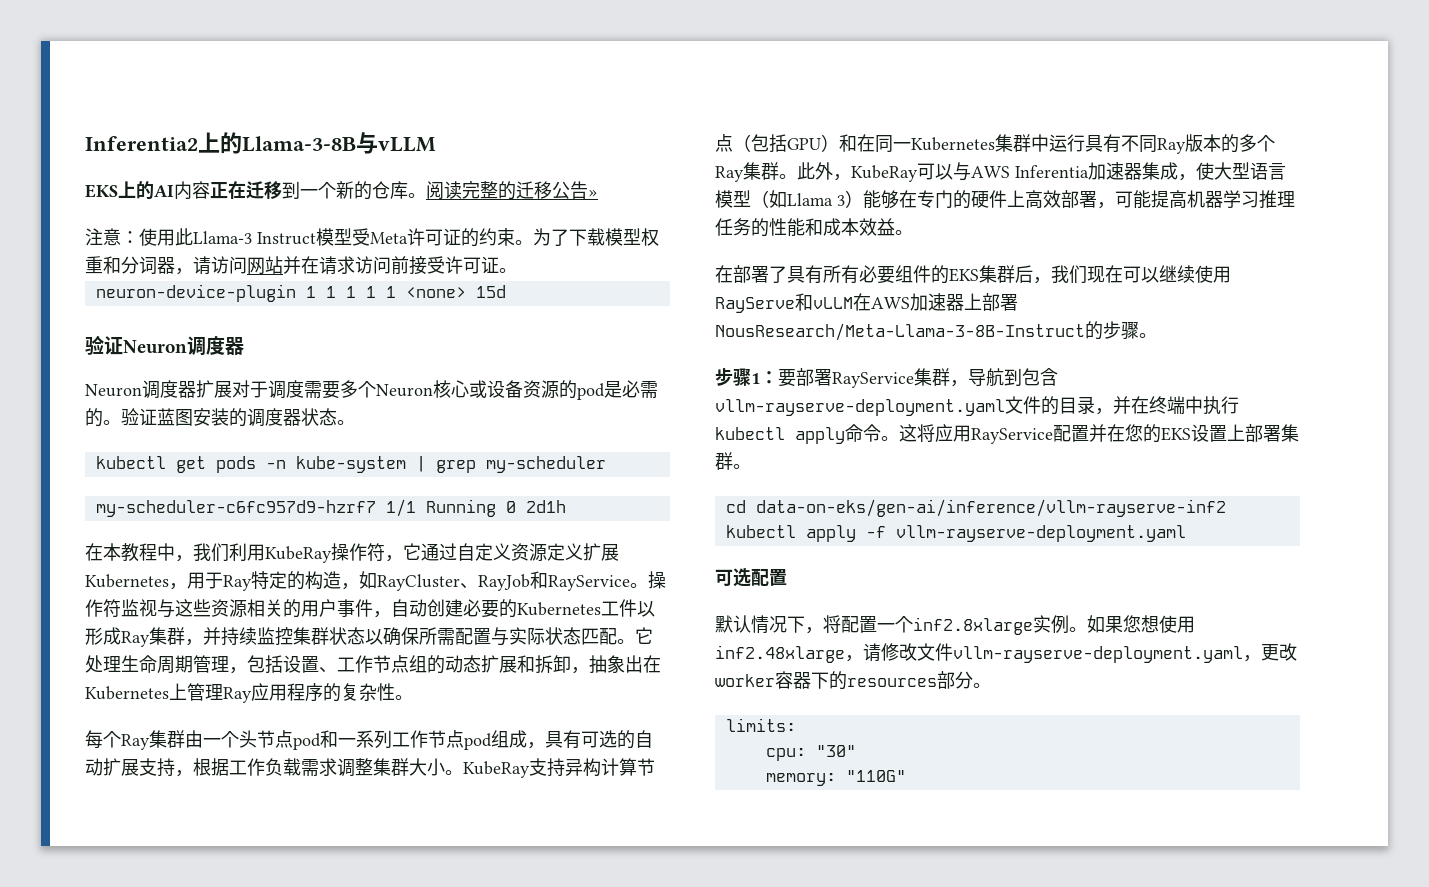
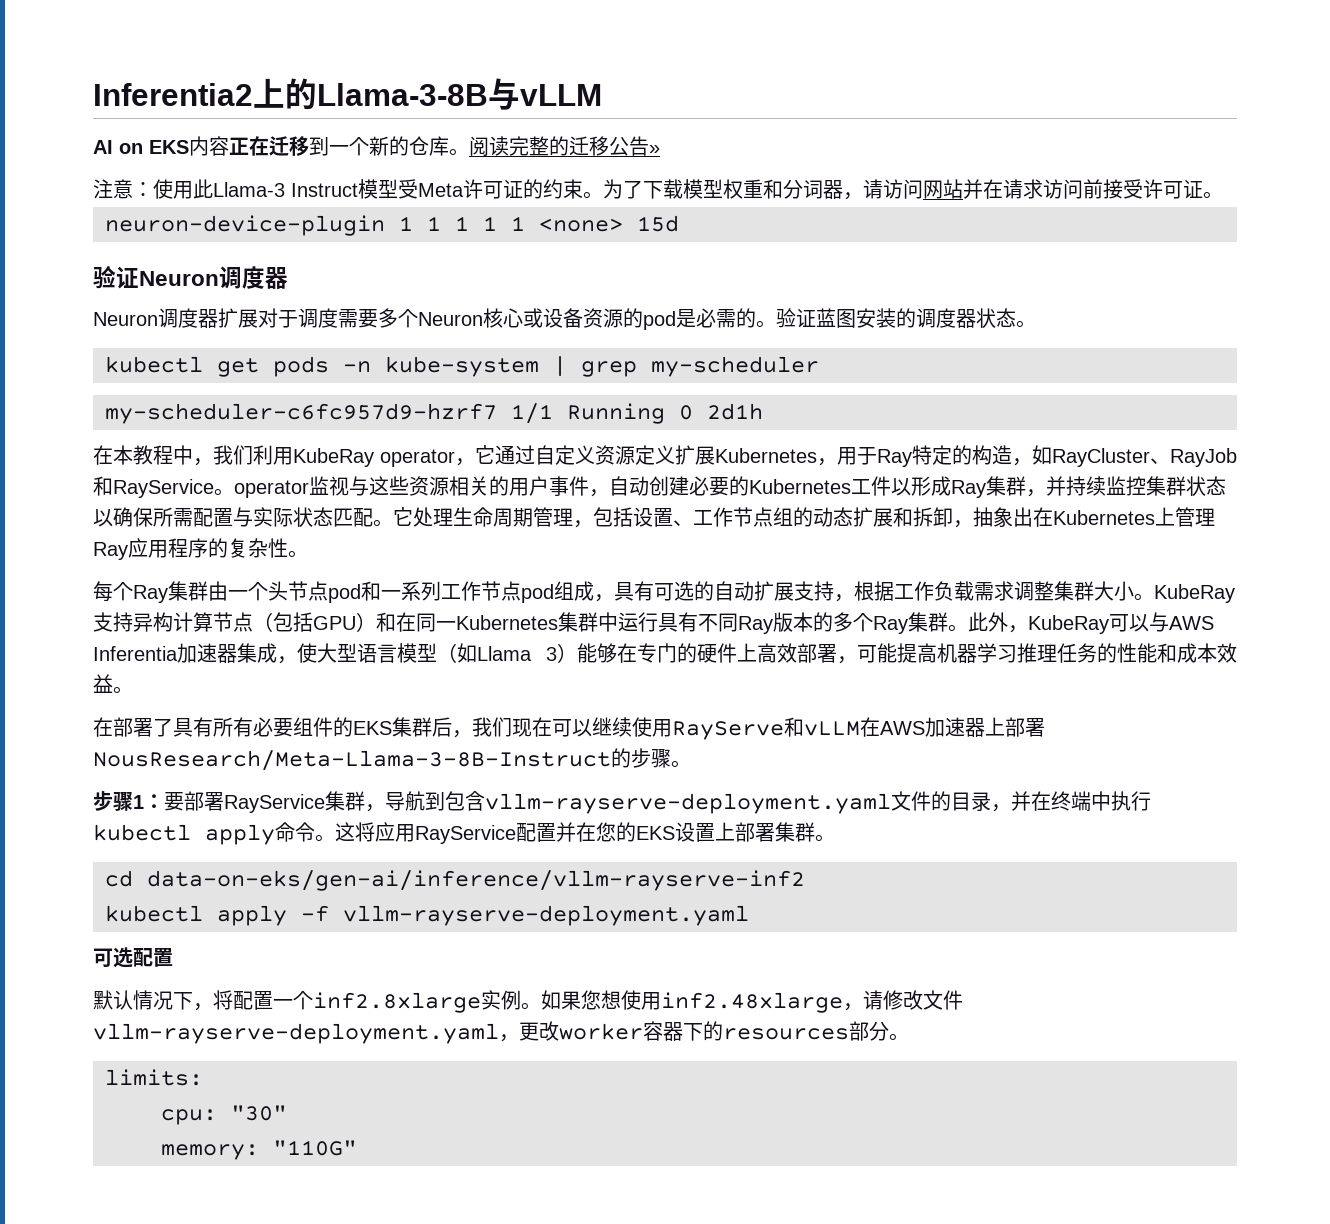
- EKS上的AI内容正在迁移到一个新的仓库。
+ AI on EKS内容正在迁移到一个新的仓库。
- 在本教程中，我们利用KubeRay操作符，它通过自定义资源定义扩展Kubernetes，用于Ray特定的构造，如RayCluster、RayJob和RayService。操作符监视与这些资源相关的用户事件，自动创建必要的Kubernetes工件以形成Ray集群，并持续监控集群状态以确保所需配置与实际状态匹配。
+ 在本教程中，我们利用KubeRay operator，它通过自定义资源定义扩展Kubernetes，用于Ray特定的构造，如RayCluster、RayJob和RayService。operator监视与这些资源相关的用户事件，自动创建必要的Kubernetes工件以形成Ray集群，并持续监控集群状态以确保所需配置与实际状态匹配。

